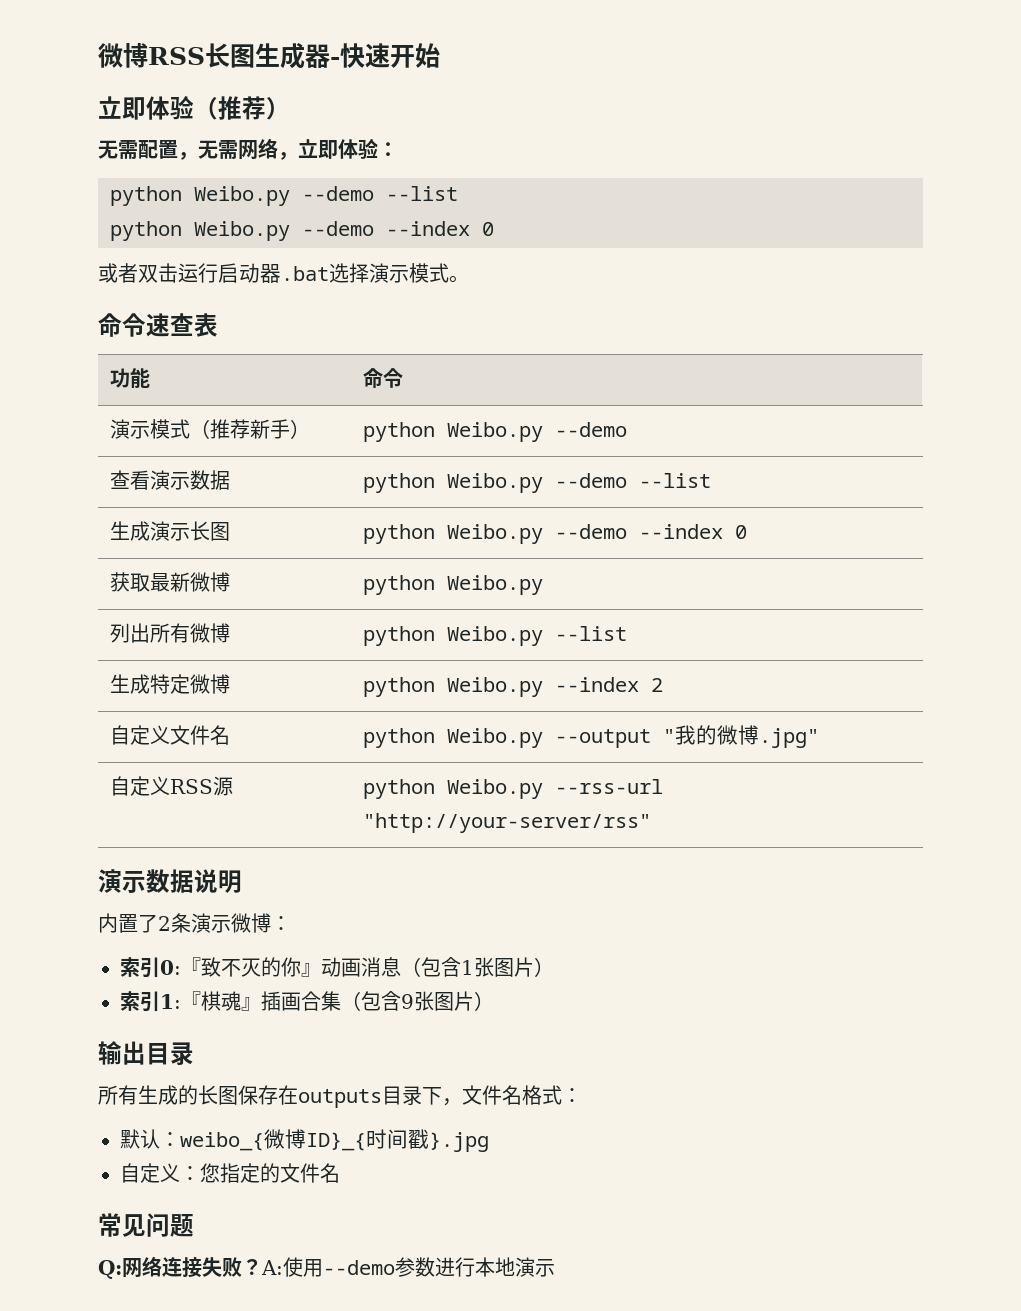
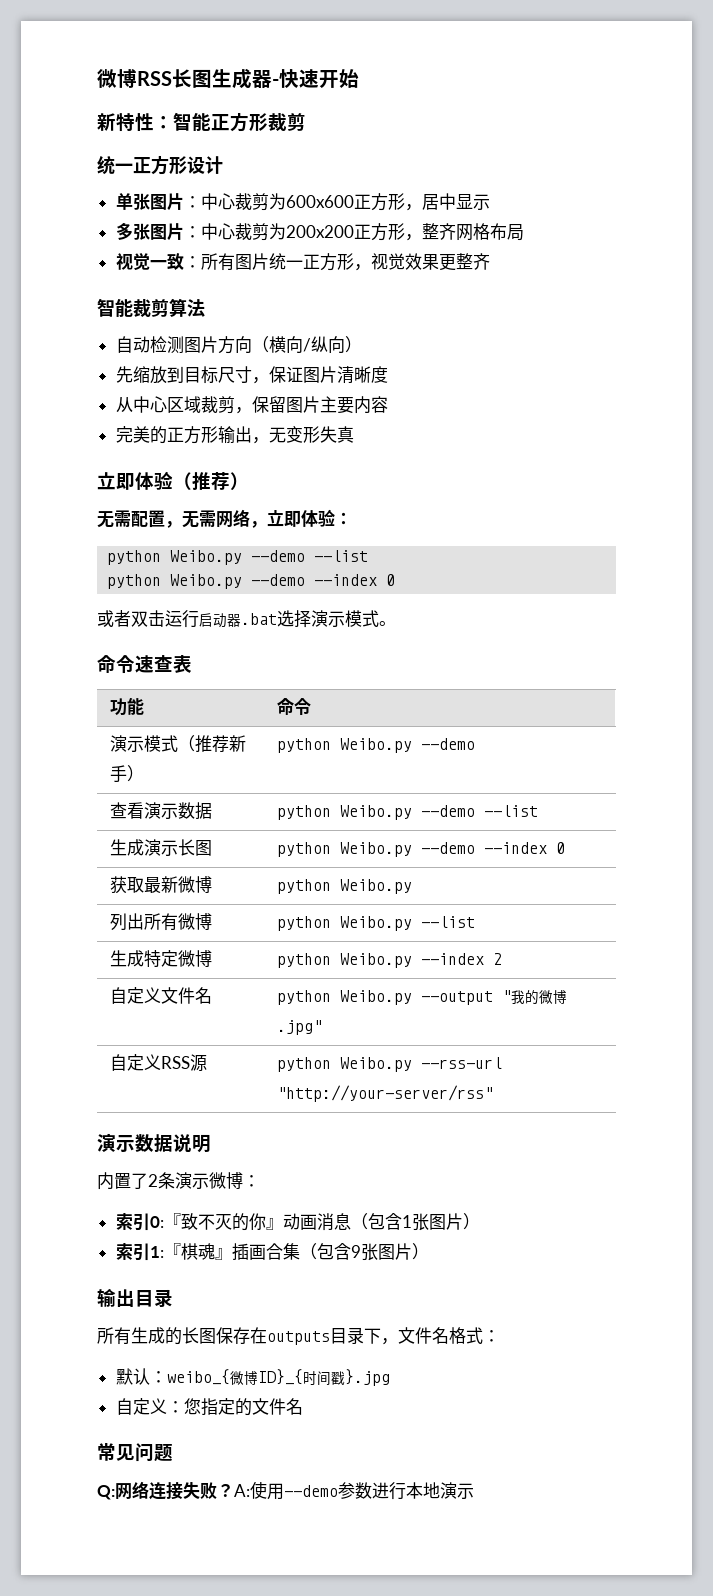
+ 新特性：智能正方形裁剪
+ 统一正方形设计
+ 单张图片：中心裁剪为600x600正方形，居中显示
+ 多张图片：中心裁剪为200x200正方形，整齐网格布局
+ 视觉一致：所有图片统一正方形，视觉效果更整齐
+ 智能裁剪算法
+ 自动检测图片方向（横向/纵向）
+ 先缩放到目标尺寸，保证图片清晰度
+ 从中心区域裁剪，保留图片主要内容
+ 完美的正方形输出，无变形失真

